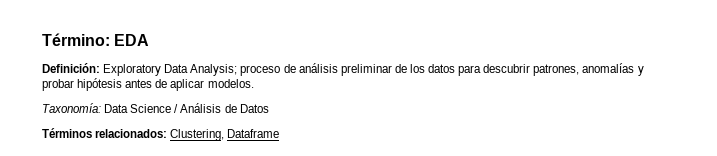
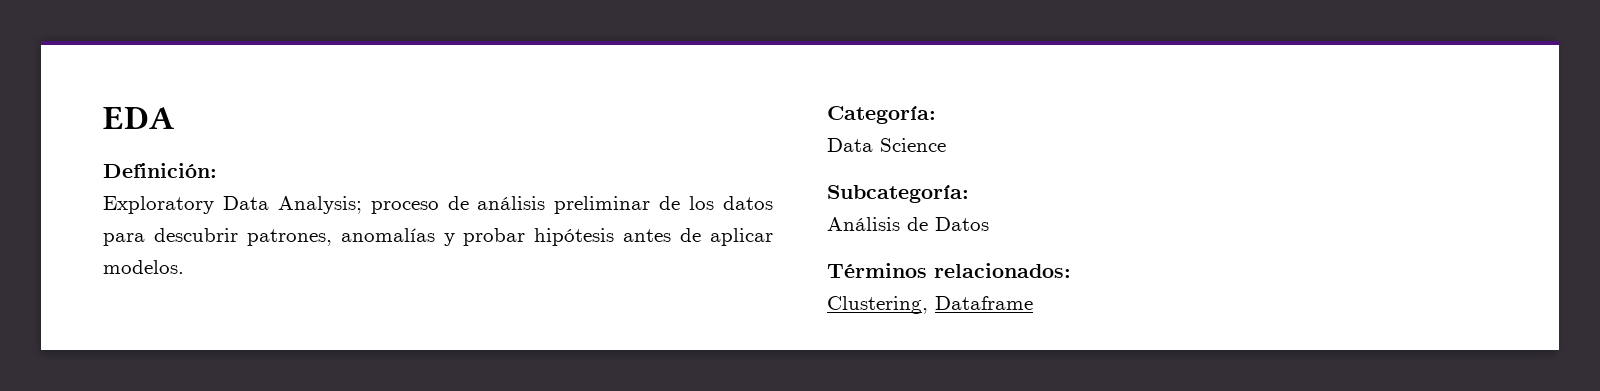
- Término: EDA
+ EDA
- Definición: Exploratory Data Analysis; proceso de análisis preliminar de los datos para descubrir patrones, anomalías y probar hipótesis antes de aplicar modelos.
+ Definición:
+ Exploratory Data Analysis; proceso de análisis preliminar de los datos para descubrir patrones, anomalías y probar hipótesis antes de aplicar modelos.
- Taxonomía: Data Science / Análisis de Datos
+ Categoría:
+ Data Science
+ Subcategoría:
+ Análisis de Datos
- Términos relacionados: Clustering, Dataframe
+ Términos relacionados:
+ Clustering, Dataframe

